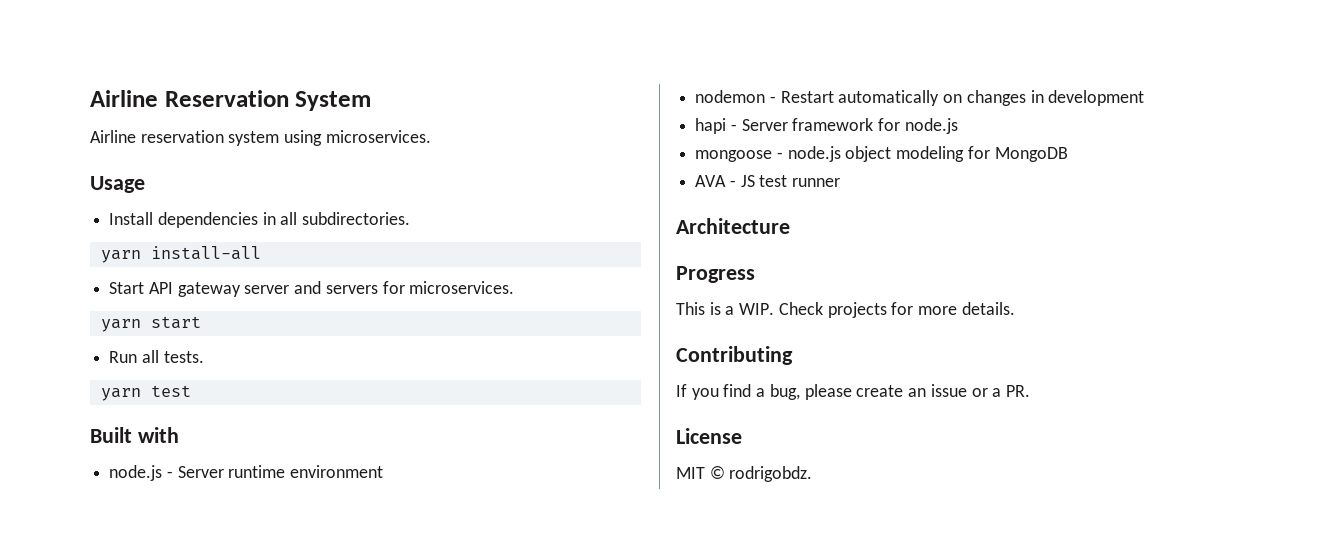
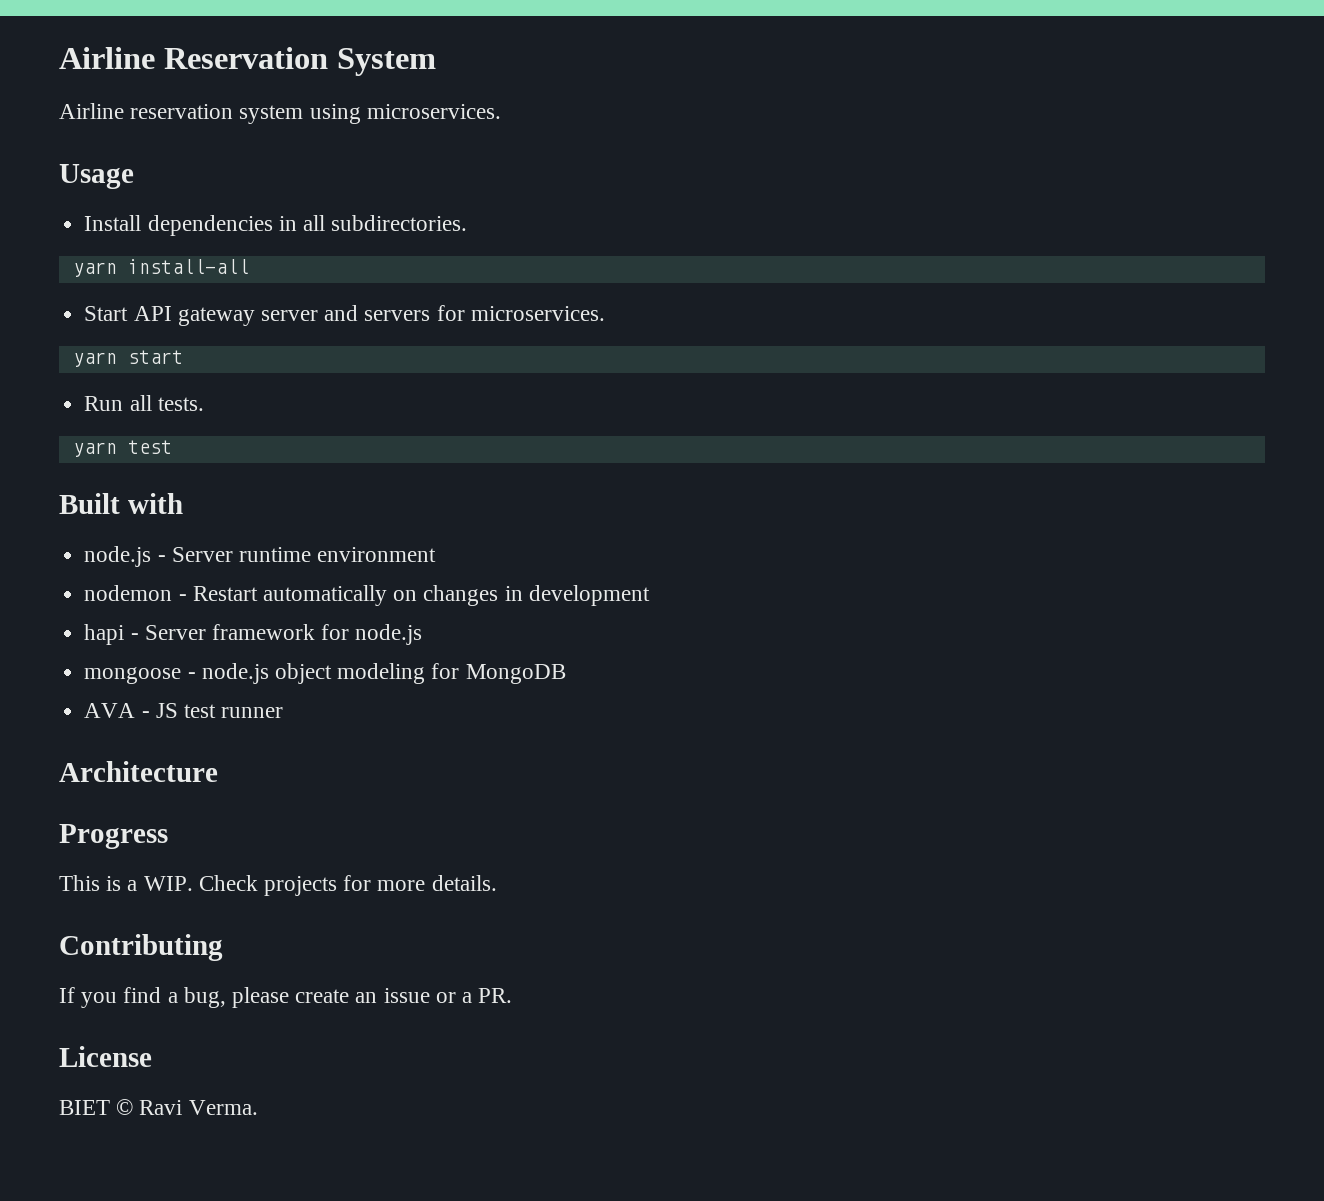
- MIT © rodrigobdz.
+ BIET © Ravi Verma.

